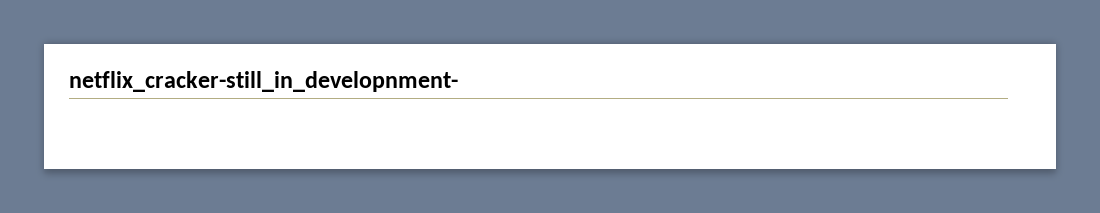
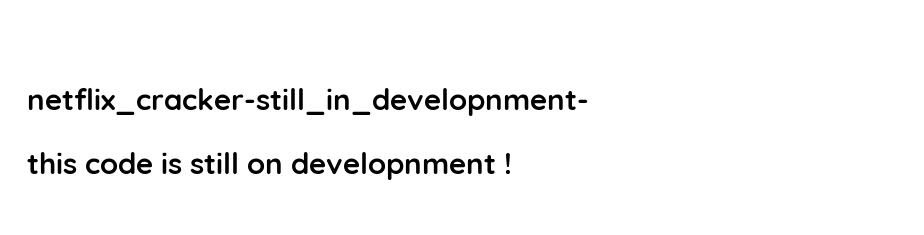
+ this code is still on developnment !

